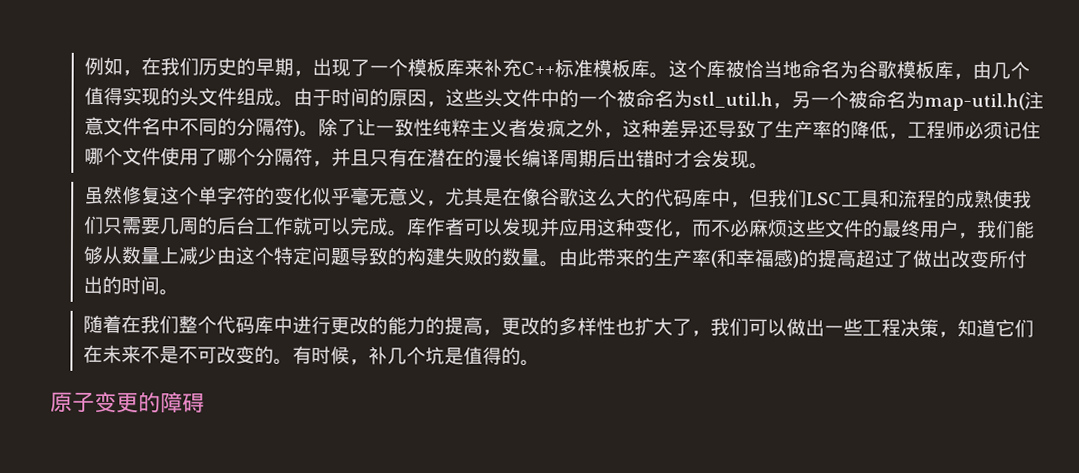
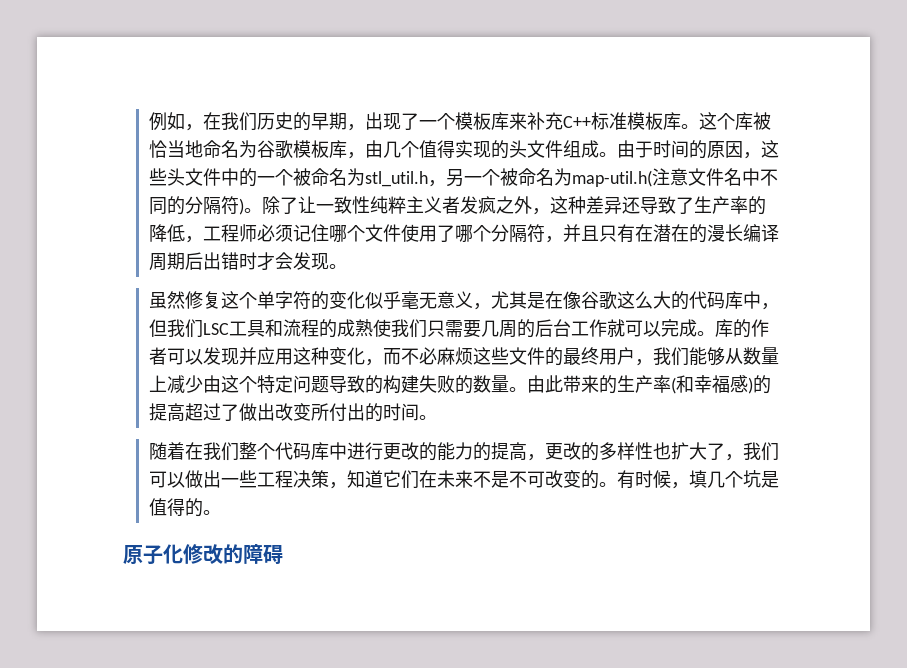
- 库作者可以发现并应用这种变化，而不必麻烦这些文件的最终用户，我们能够从数量上减少由这个特定问题导致的构建失败的数量。
+ 库的作者可以发现并应用这种变化，而不必麻烦这些文件的最终用户，我们能够从数量上减少由这个特定问题导致的构建失败的数量。
- 有时候，补几个坑是值得的。
+ 有时候，填几个坑是值得的。
- 原子变更的障碍
+ 原子化修改的障碍

